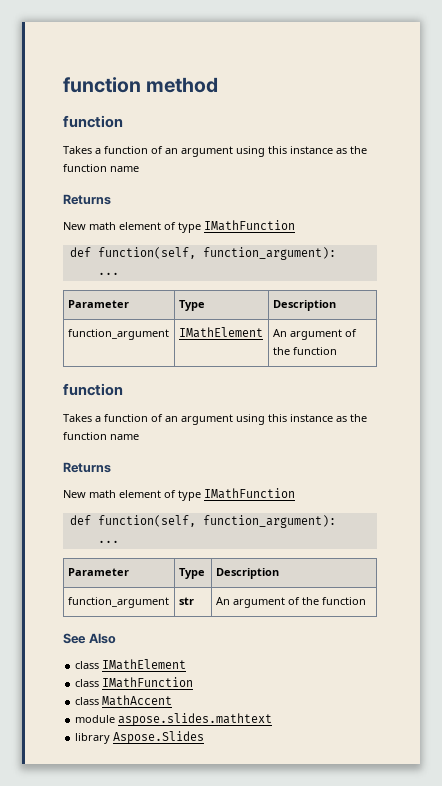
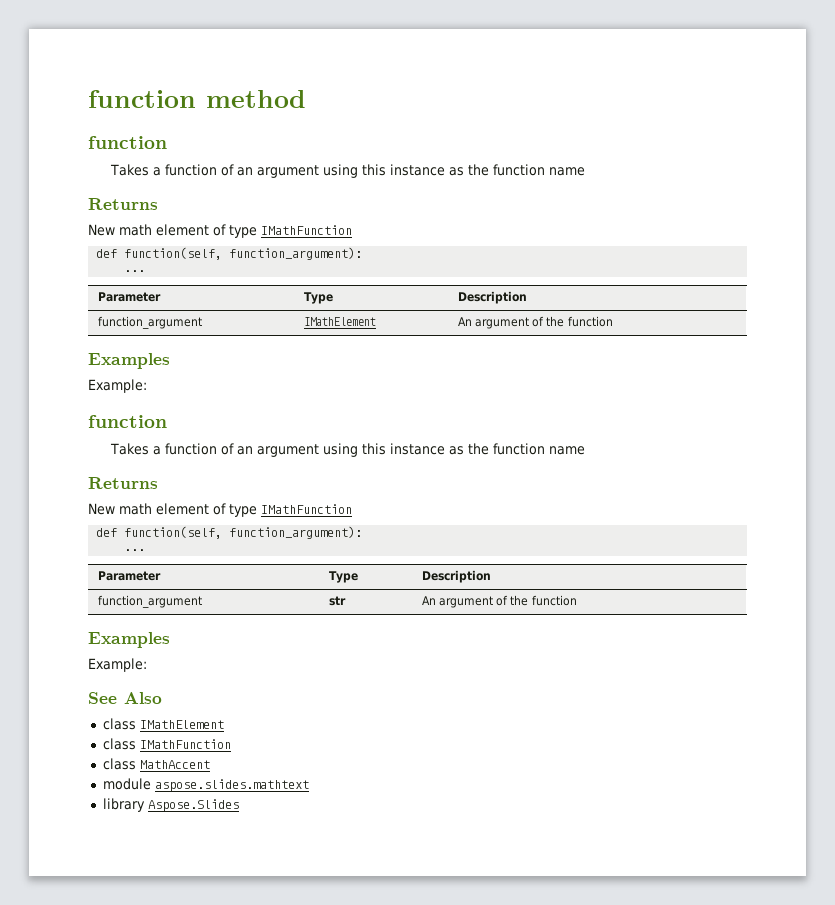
  function_argument | IMathElement | An argument of the function
+ Examples
+ Example:
  function_argument | str | An argument of the function
+ Examples
+ Example:

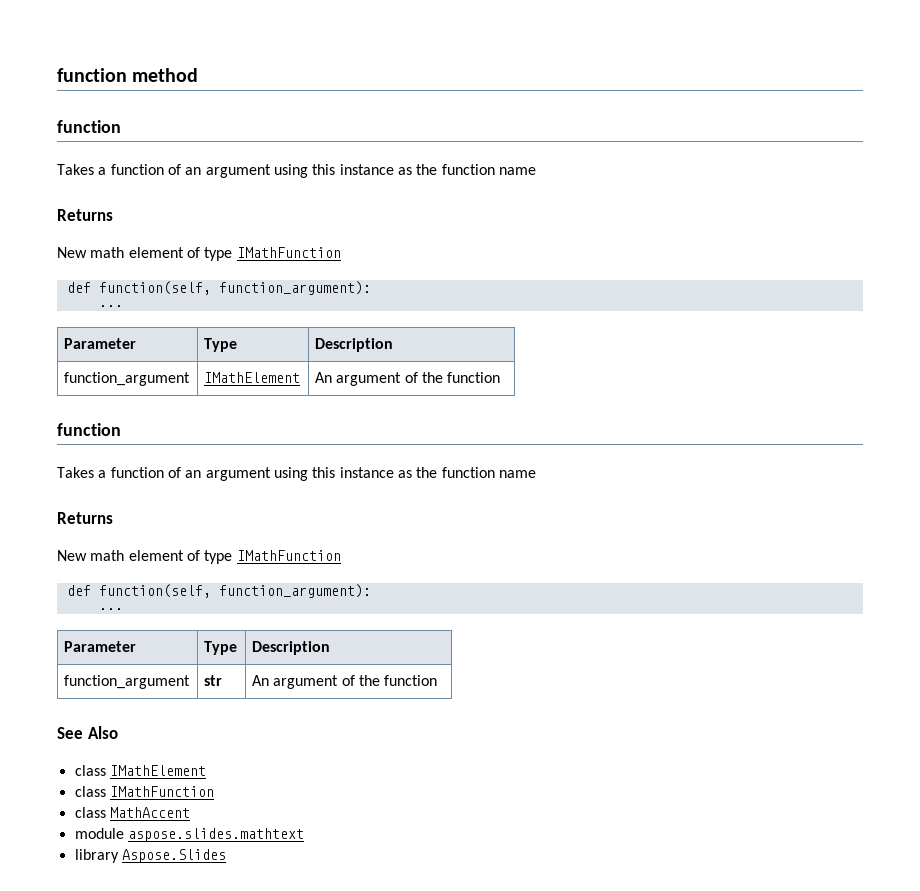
  function_argument | IMathElement | An argument of the function
- Examples
- Example:
  function_argument | str | An argument of the function
- Examples
- Example:

